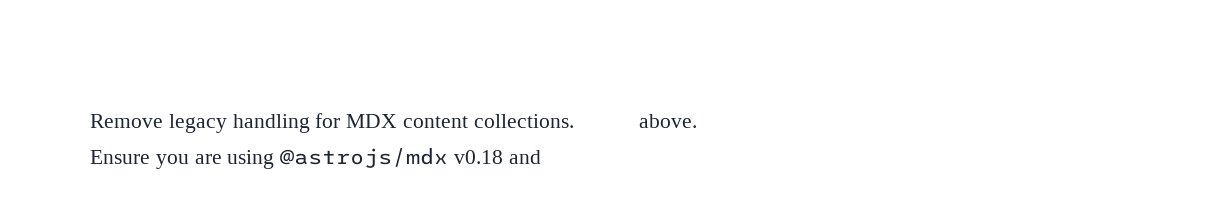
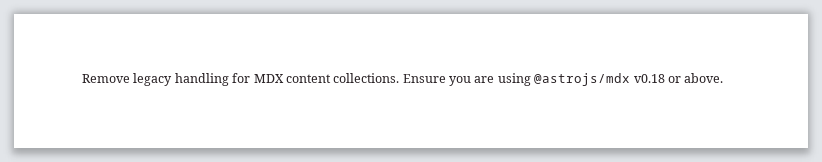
- Ensure you are using @astrojs/mdx v0.18 and above.
+ Ensure you are using @astrojs/mdx v0.18 or above.

